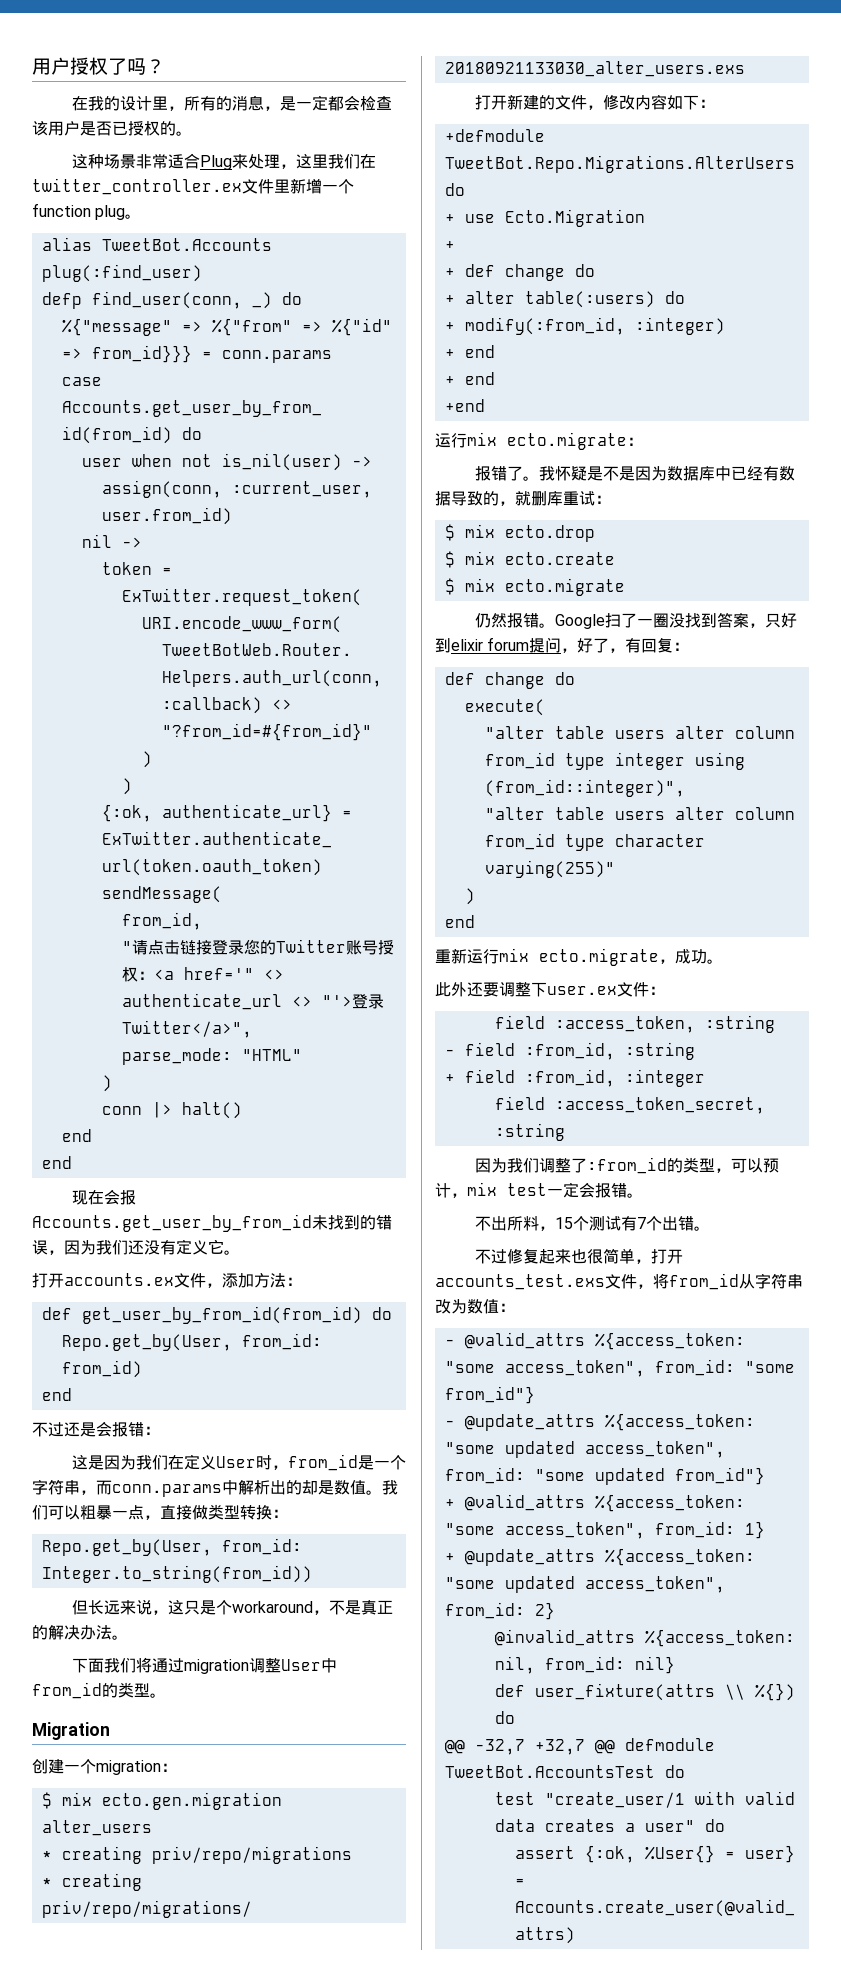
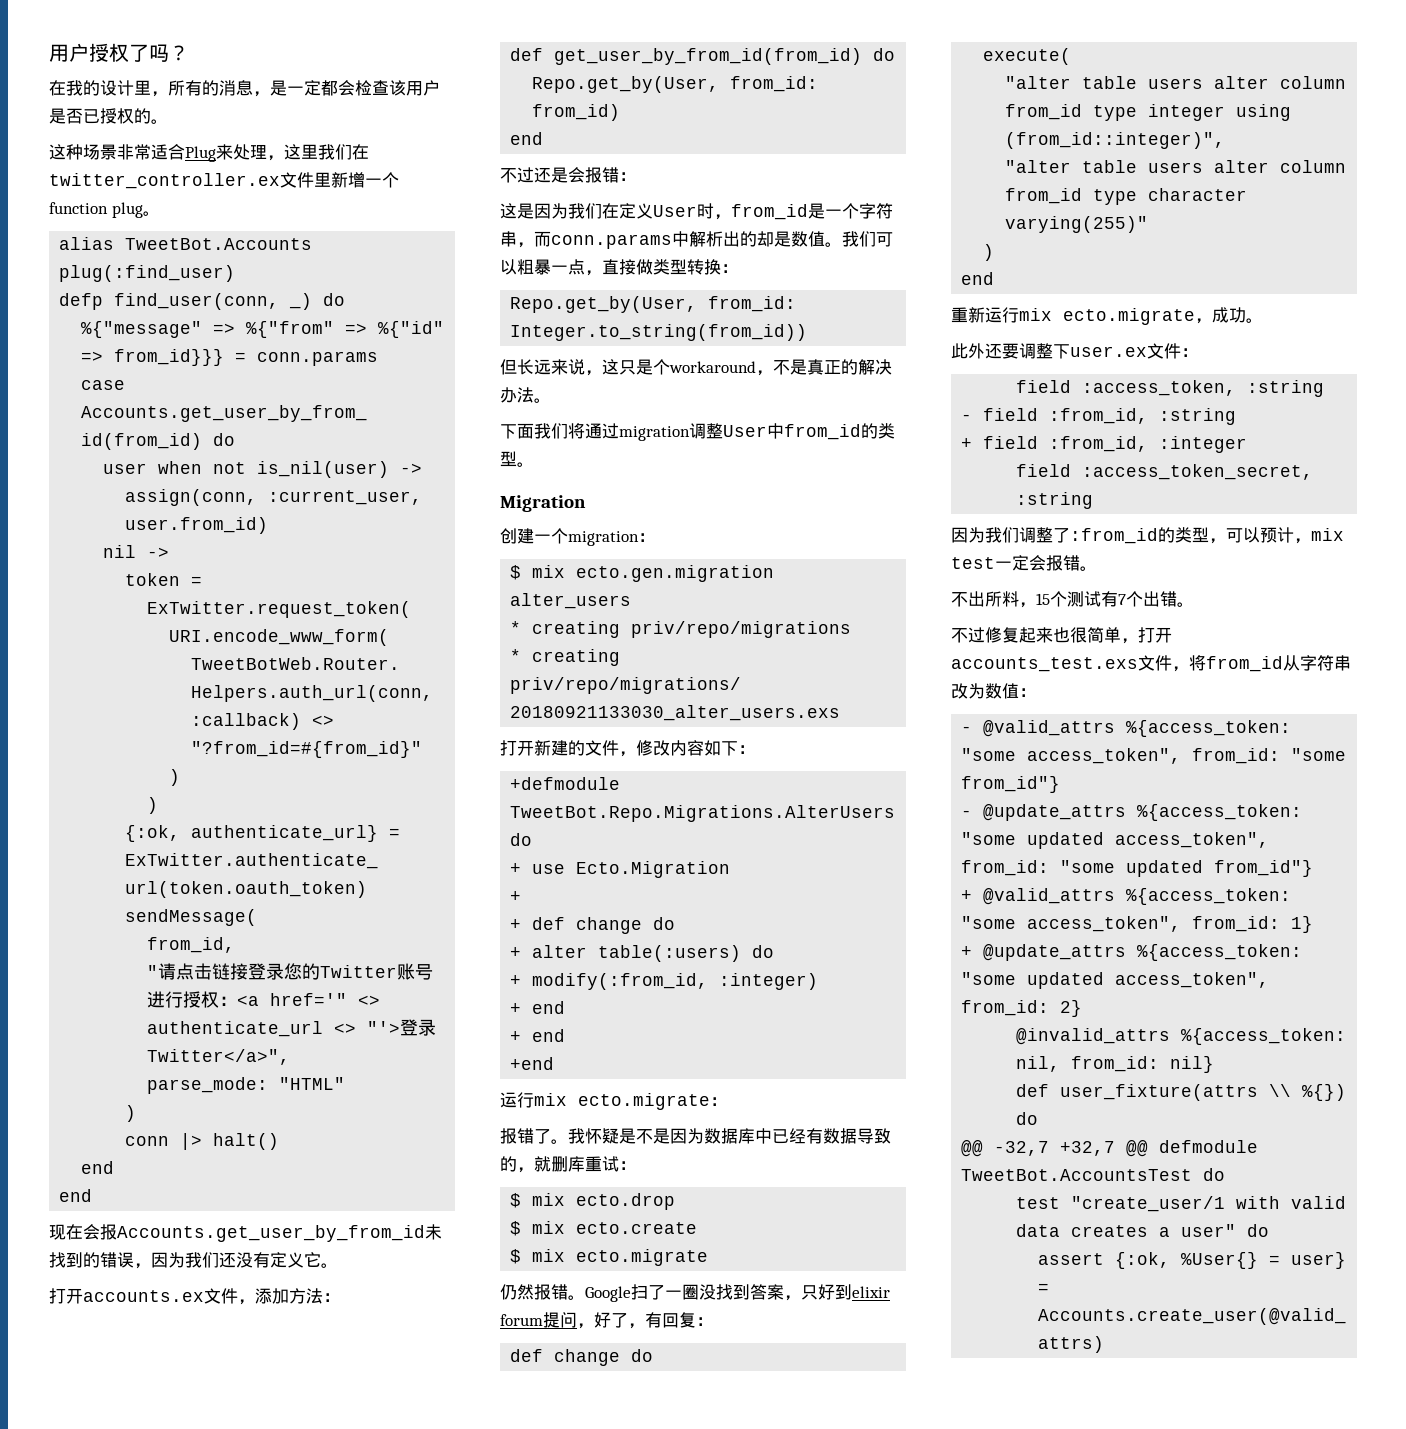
- "请点击链接登录您的Twitter账号授权：<a href='" <> authenticate_url <> "'>登录Twitter</a>",
+ "请点击链接登录您的Twitter账号进行授权：<a href='" <> authenticate_url <> "'>登录Twitter</a>",

